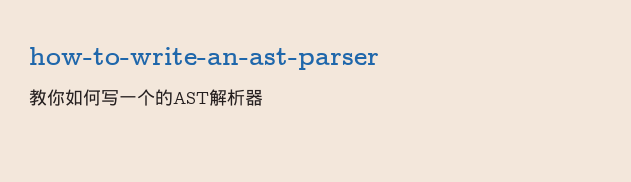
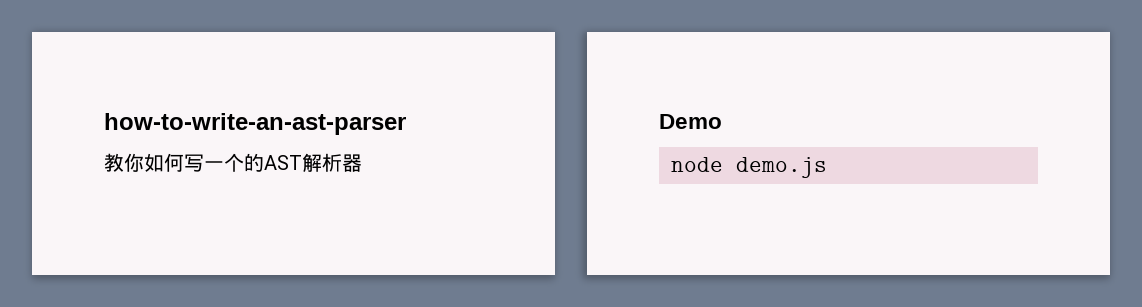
+ Demo
+ node demo.js

